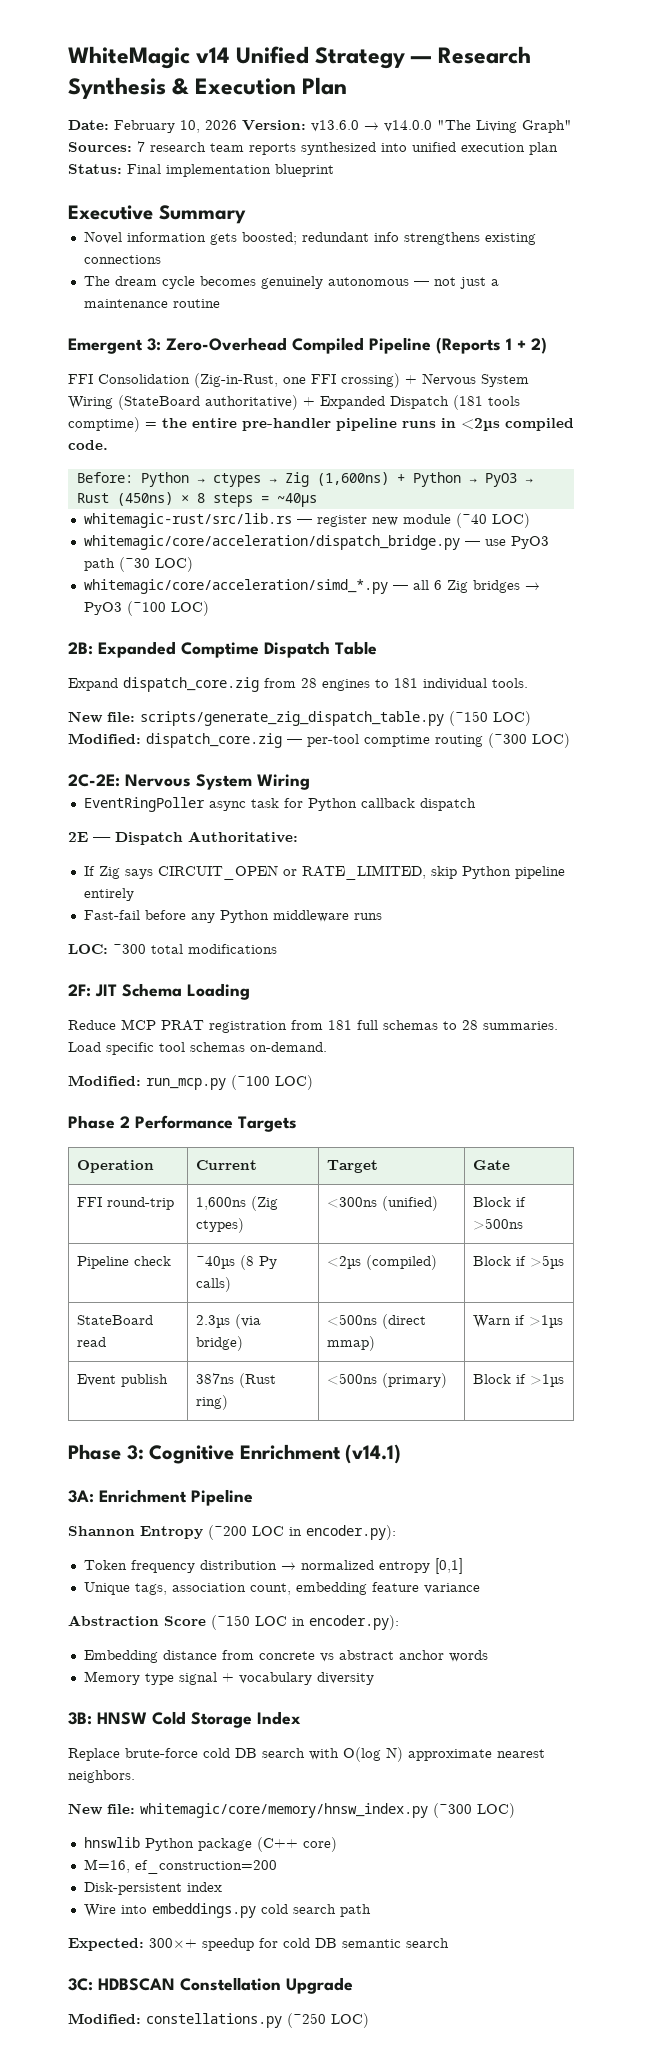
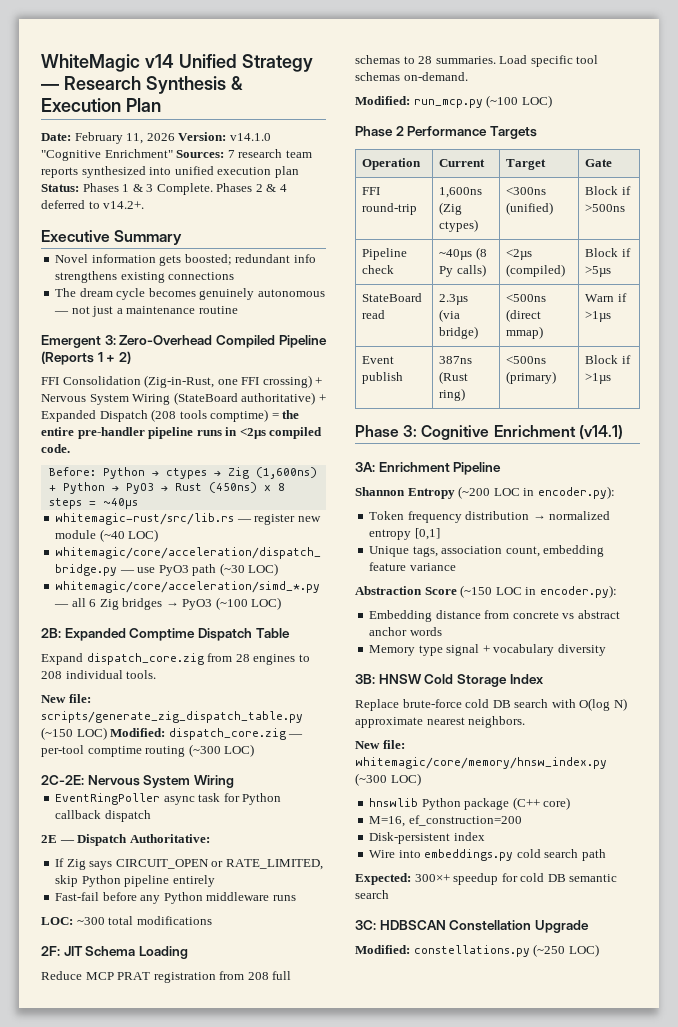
- Date: February 10, 2026 Version: v13.6.0 → v14.0.0 "The Living Graph" Sources: 7 research team reports synthesized into unified execution plan Status: Final implementation blueprint
+ Date: February 11, 2026 Version: v14.1.0 "Cognitive Enrichment" Sources: 7 research team reports synthesized into unified execution plan Status: Phases 1 & 3 Complete. Phases 2 & 4 deferred to v14.2+.
- FFI Consolidation (Zig-in-Rust, one FFI crossing) + Nervous System Wiring (StateBoard authoritative) + Expanded Dispatch (181 tools comptime) = the entire pre-handler pipeline runs in <2µs compiled code.
+ FFI Consolidation (Zig-in-Rust, one FFI crossing) + Nervous System Wiring (StateBoard authoritative) + Expanded Dispatch (208 tools comptime) = the entire pre-handler pipeline runs in <2µs compiled code.
- Expand dispatch_core.zig from 28 engines to 181 individual tools.
+ Expand dispatch_core.zig from 28 engines to 208 individual tools.
- Reduce MCP PRAT registration from 181 full schemas to 28 summaries.
+ Reduce MCP PRAT registration from 208 full schemas to 28 summaries.

